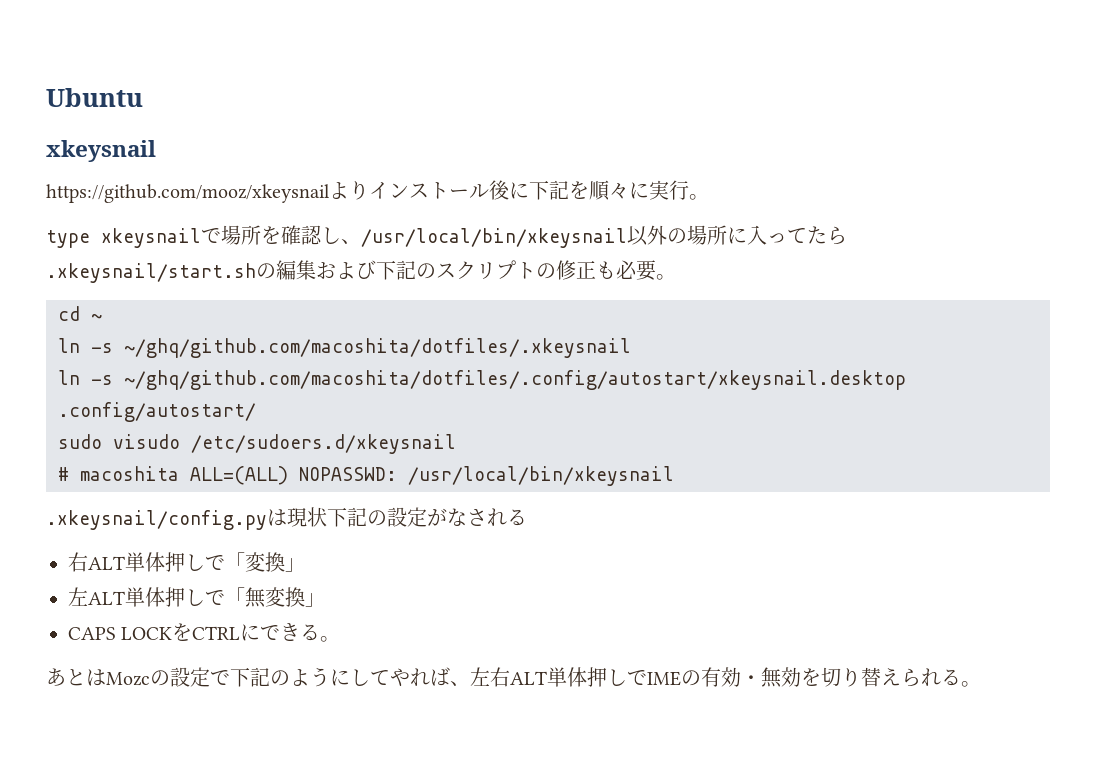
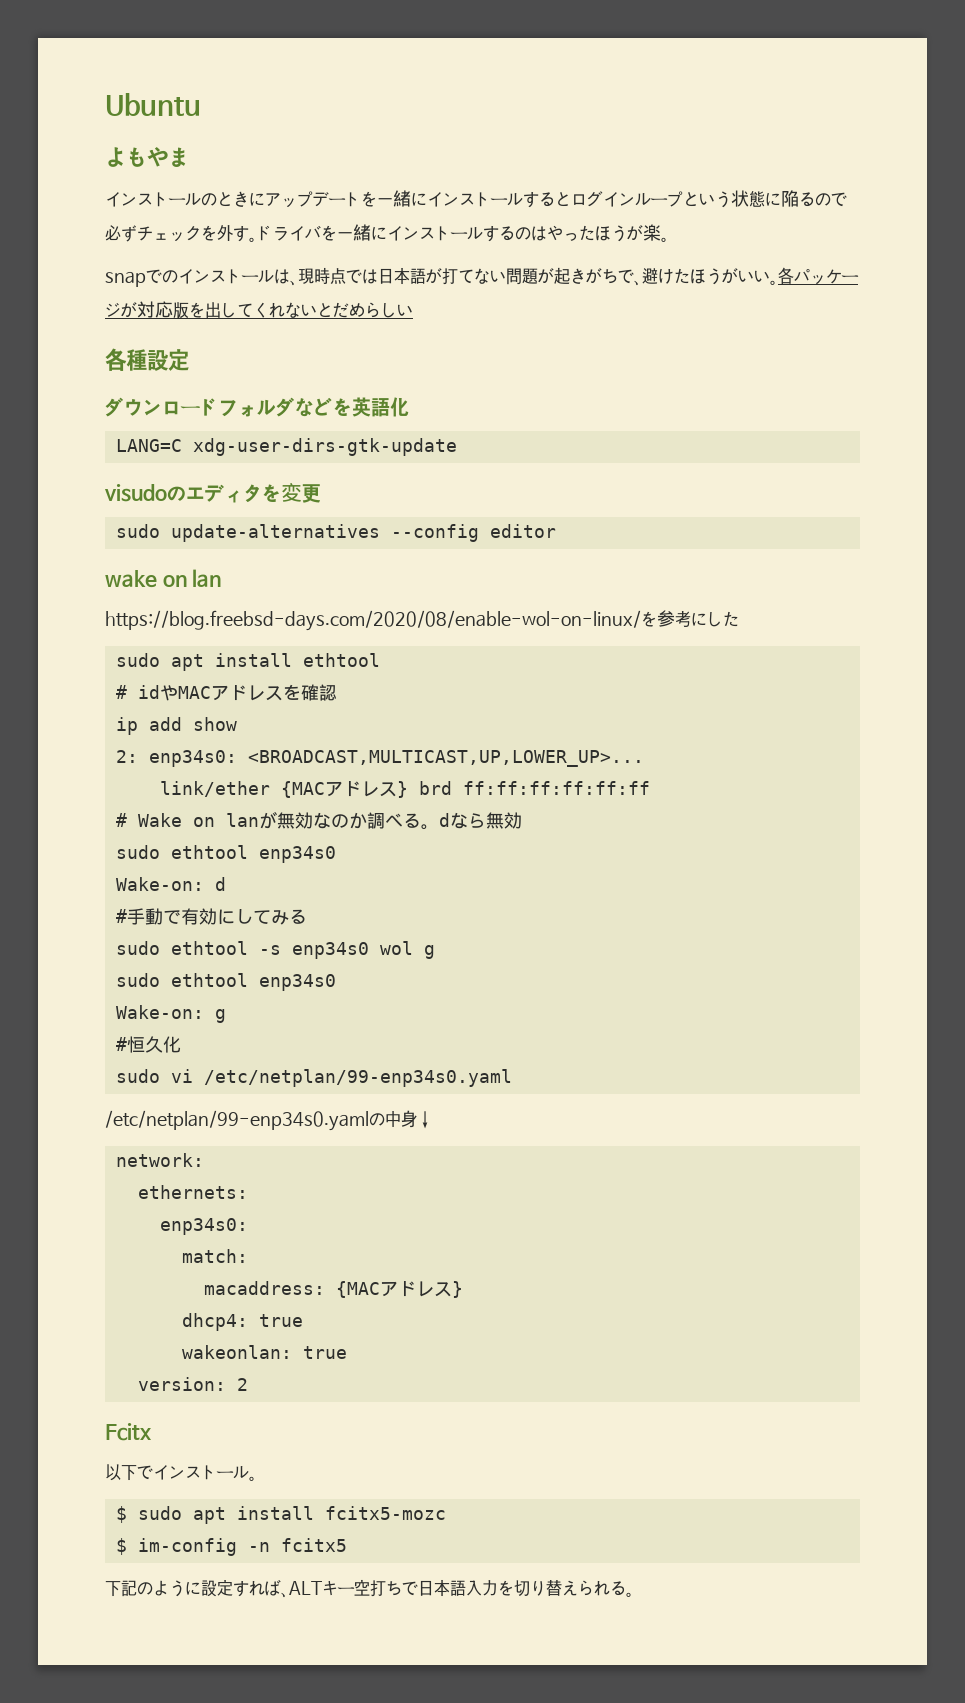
  Ubuntu
- xkeysnail
- https://github.com/mooz/xkeysnailよりインストール後に下記を順々に実行。
- type xkeysnailで場所を確認し、/usr/local/bin/xkeysnail以外の場所に入ってたら.xkeysnail/start.shの編集および下記のスクリプトの修正も必要。
- cd ~
- ln -s ~/ghq/github.com/macoshita/dotfiles/.xkeysnail
- ln -s ~/ghq/github.com/macoshita/dotfiles/.config/autostart/xkeysnail.desktop .config/autostart/
- sudo visudo /etc/sudoers.d/xkeysnail
- # macoshita ALL=(ALL) NOPASSWD: /usr/local/bin/xkeysnail
- .xkeysnail/config.pyは現状下記の設定がなされる
- 右ALT単体押しで「変換」
- 左ALT単体押しで「無変換」
- CAPS LOCKをCTRLにできる。
- あとはMozcの設定で下記のようにしてやれば、左右ALT単体押しでIMEの有効・無効を切り替えられる。
+ よもやま
+ インストールのときにアップデートを一緒にインストールするとログインループという状態に陥るので必ずチェックを外す。ドライバを一緒にインストールするのはやったほうが楽。
+ snapでのインストールは、現時点では日本語が打てない問題が起きがちで、避けたほうがいい。各パッケージが対応版を出してくれないとだめらしい
+ 各種設定
+ ダウンロードフォルダなどを英語化
+ LANG=C xdg-user-dirs-gtk-update
+ visudoのエディタを変更
+ sudo update-alternatives --config editor
+ wake on lan
+ https://blog.freebsd-days.com/2020/08/enable-wol-on-linux/を参考にした
+ sudo apt install ethtool
+ # idやMACアドレスを確認
+ ip add show
+ 2: enp34s0: <BROADCAST,MULTICAST,UP,LOWER_UP>...
+ link/ether {MACアドレス} brd ff:ff:ff:ff:ff:ff
+ # Wake on lanが無効なのか調べる。dなら無効
+ sudo ethtool enp34s0
+ Wake-on: d
+ #手動で有効にしてみる
+ sudo ethtool -s enp34s0 wol g
+ sudo ethtool enp34s0
+ Wake-on: g
+ #恒久化
+ sudo vi /etc/netplan/99-enp34s0.yaml
+ /etc/netplan/99-enp34s0.yamlの中身↓
+ network:
+ ethernets:
+ enp34s0:
+ match:
+ macaddress: {MACアドレス}
+ dhcp4: true
+ wakeonlan: true
+ version: 2
+ Fcitx
+ 以下でインストール。
+ $ sudo apt install fcitx5-mozc
+ $ im-config -n fcitx5
+ 下記のように設定すれば、ALTキー空打ちで日本語入力を切り替えられる。

